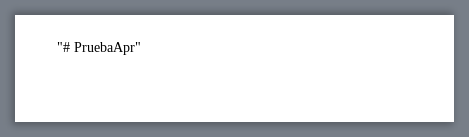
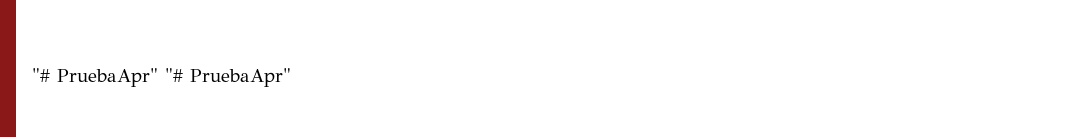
- "# PruebaApr"
+ "# PruebaApr" "# PruebaApr"

